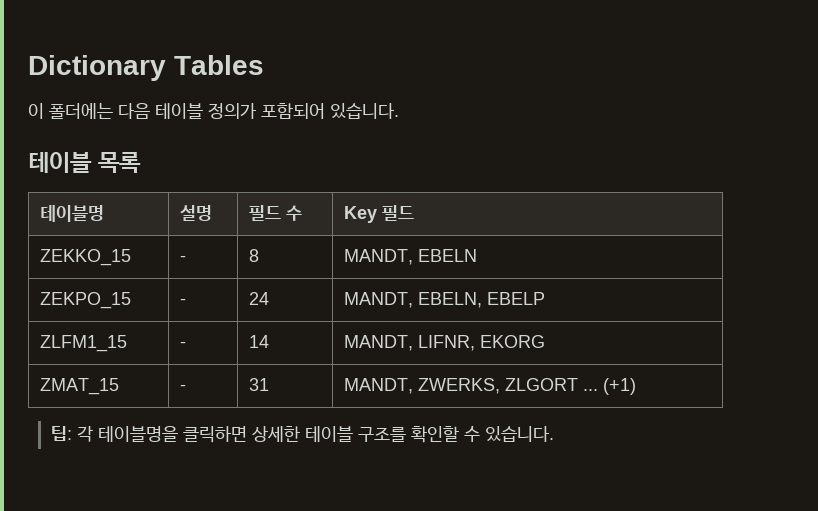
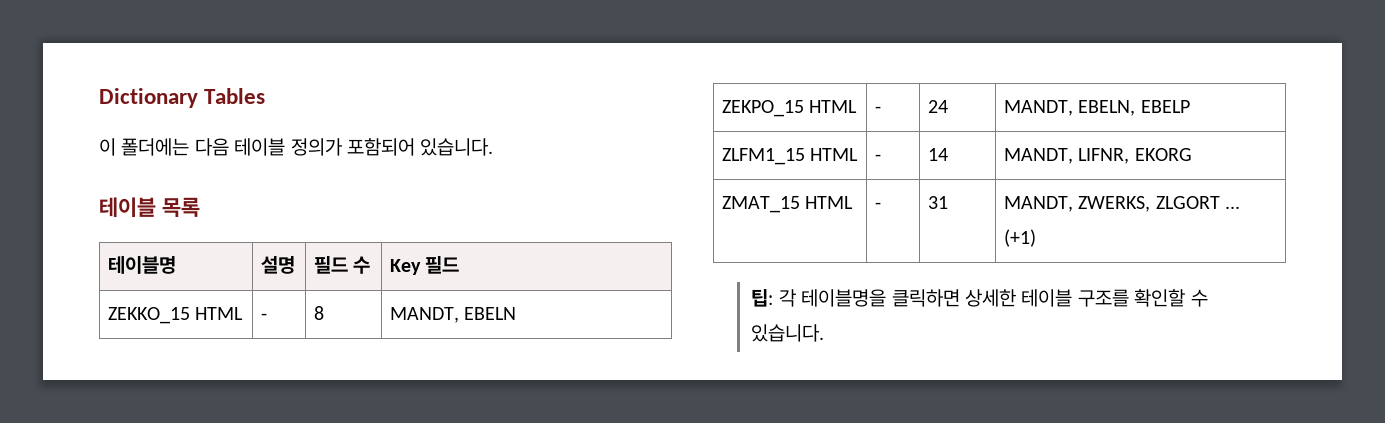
- ZEKKO_15 | - | 8 | MANDT, EBELN
+ ZEKKO_15 HTML | - | 8 | MANDT, EBELN
- ZEKPO_15 | - | 24 | MANDT, EBELN, EBELP
+ ZEKPO_15 HTML | - | 24 | MANDT, EBELN, EBELP
- ZLFM1_15 | - | 14 | MANDT, LIFNR, EKORG
+ ZLFM1_15 HTML | - | 14 | MANDT, LIFNR, EKORG
- ZMAT_15 | - | 31 | MANDT, ZWERKS, ZLGORT ... (+1)
+ ZMAT_15 HTML | - | 31 | MANDT, ZWERKS, ZLGORT ... (+1)

